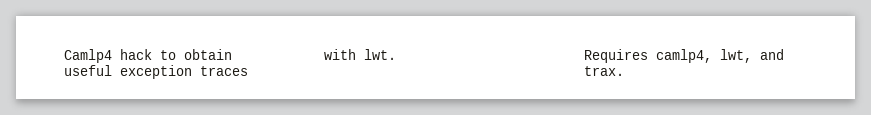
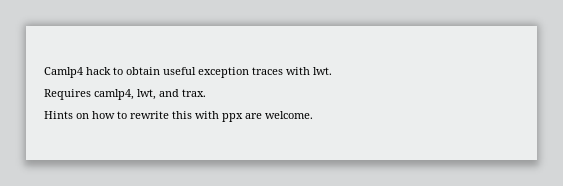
+ Hints on how to rewrite this with ppx are welcome.

